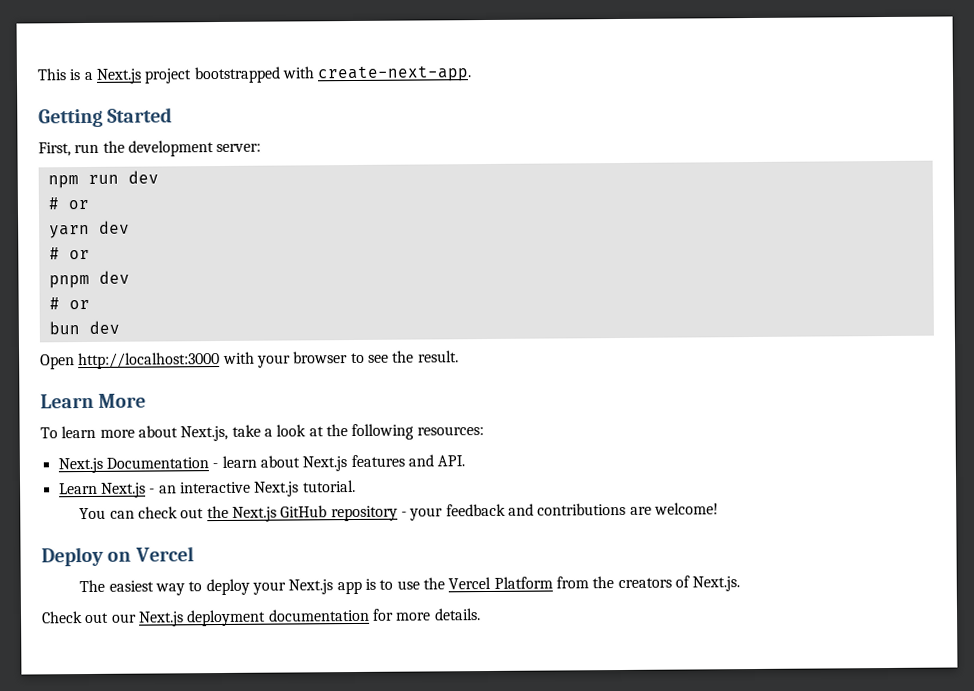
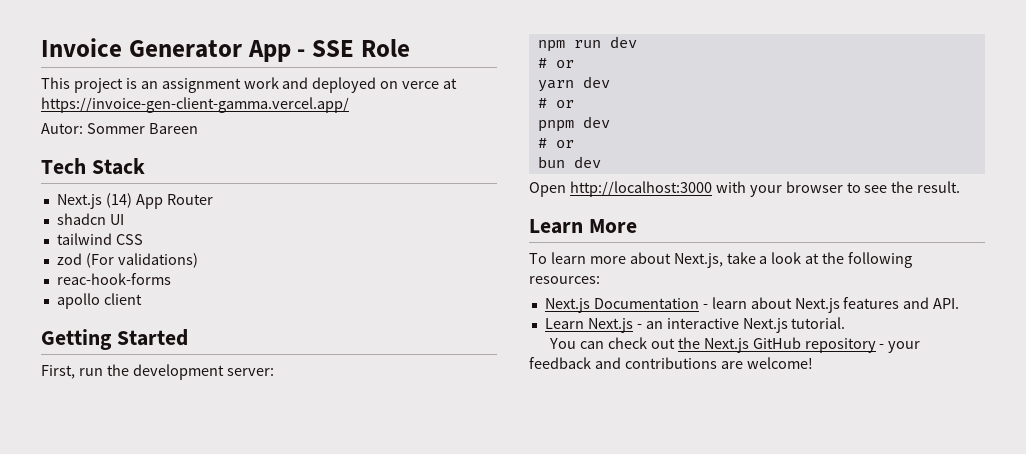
- This is a Next.js project bootstrapped with create-next-app.
+ Invoice Generator App - SSE Role
+ This project is an assignment work and deployed on verce at https://invoice-gen-client-gamma.vercel.app/
+ Autor: Sommer Bareen
+ Tech Stack
+ Next.js (14) App Router
+ shadcn UI
+ tailwind CSS
+ zod (For validations)
+ reac-hook-forms
+ apollo client
- Deploy on Vercel
- The easiest way to deploy your Next.js app is to use the Vercel Platform from the creators of Next.js.
- Check out our Next.js deployment documentation for more details.

